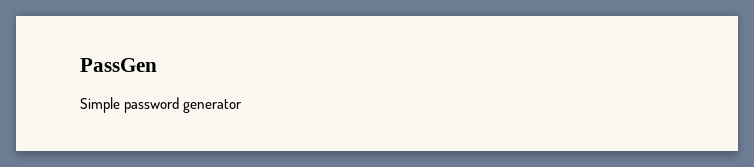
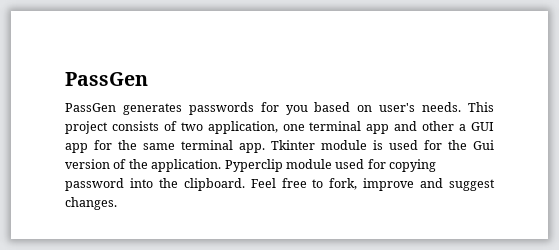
- Simple password generator
+ PassGen generates passwords for you based on user's needs. This project consists of two application, one terminal app and other a GUI app for the same terminal app. Tkinter module is used for the Gui version of the application. Pyperclip module used for copying password into the clipboard. Feel free to fork, improve and suggest changes.

